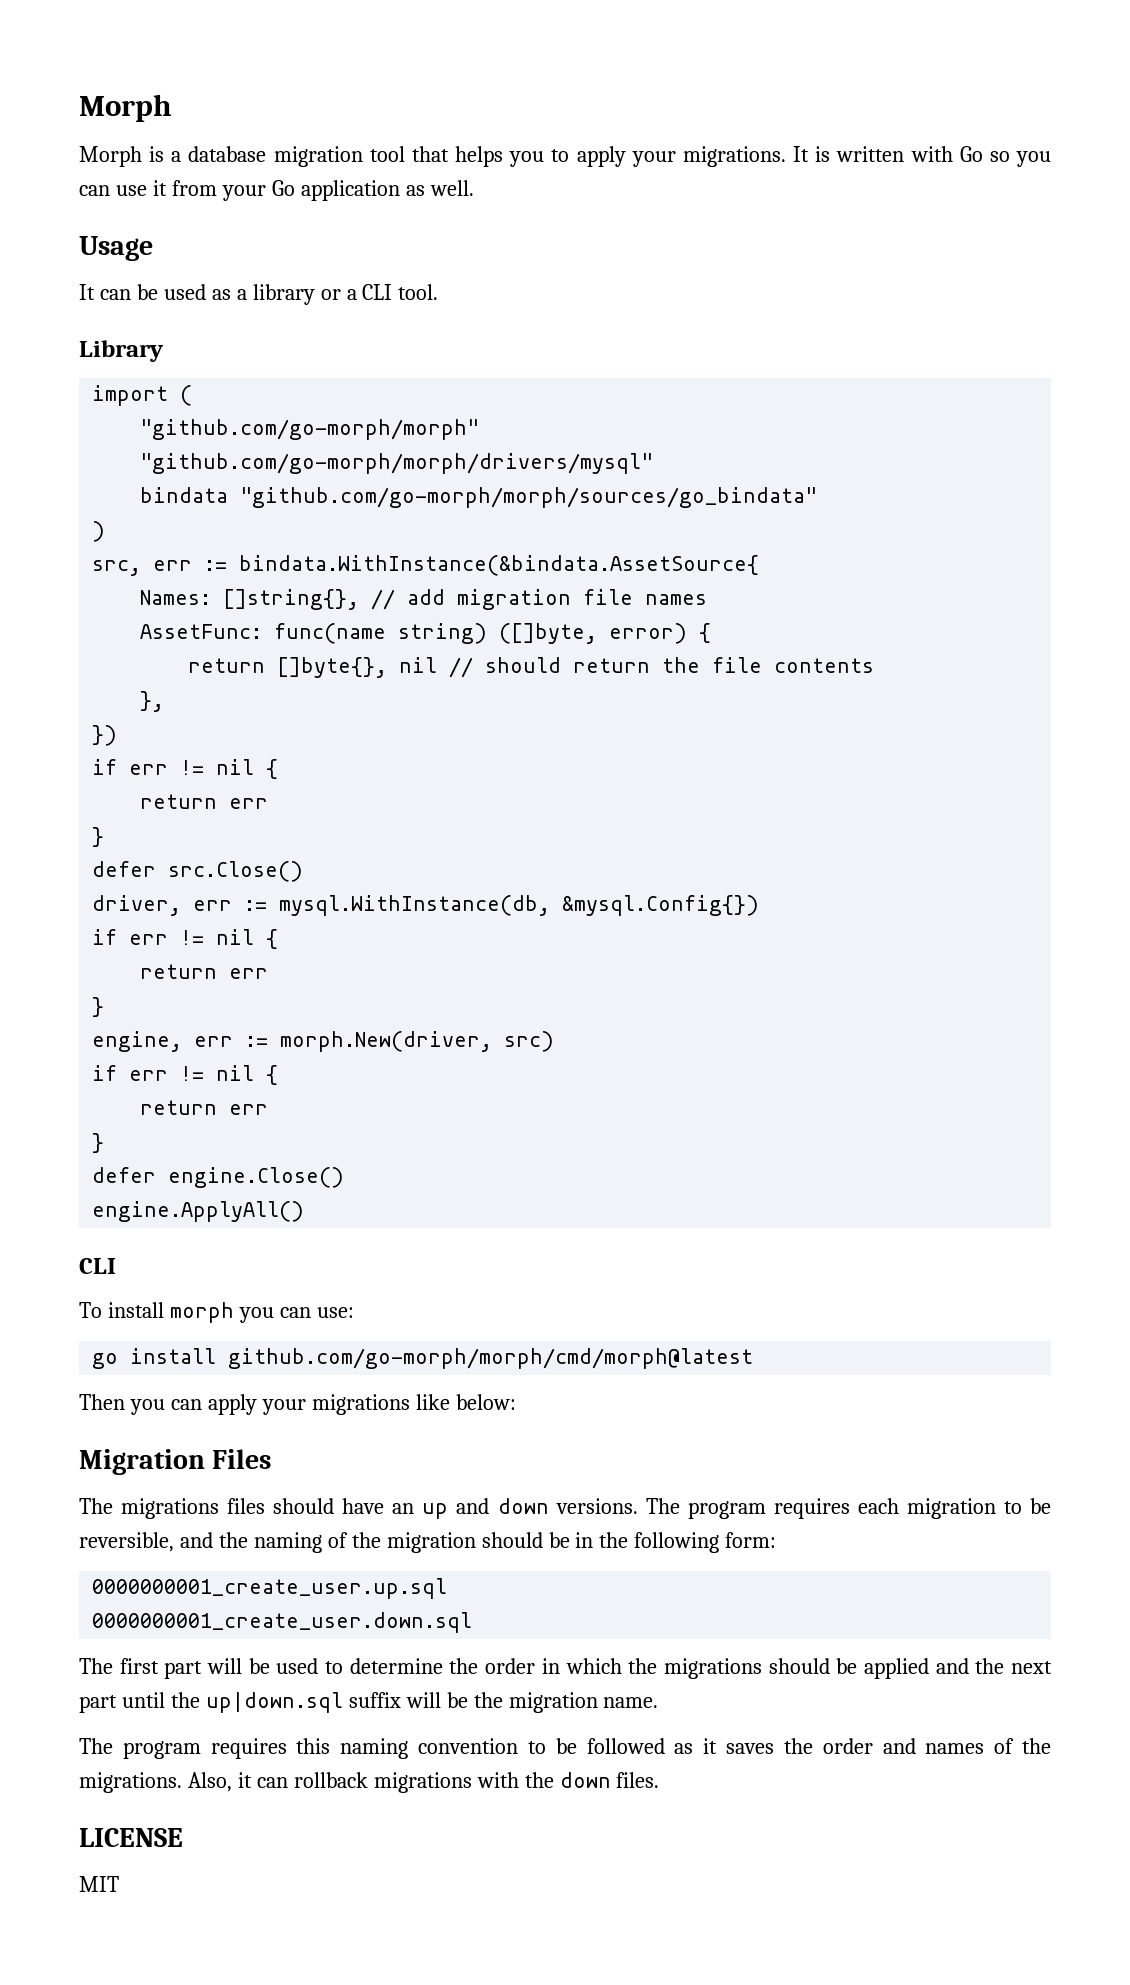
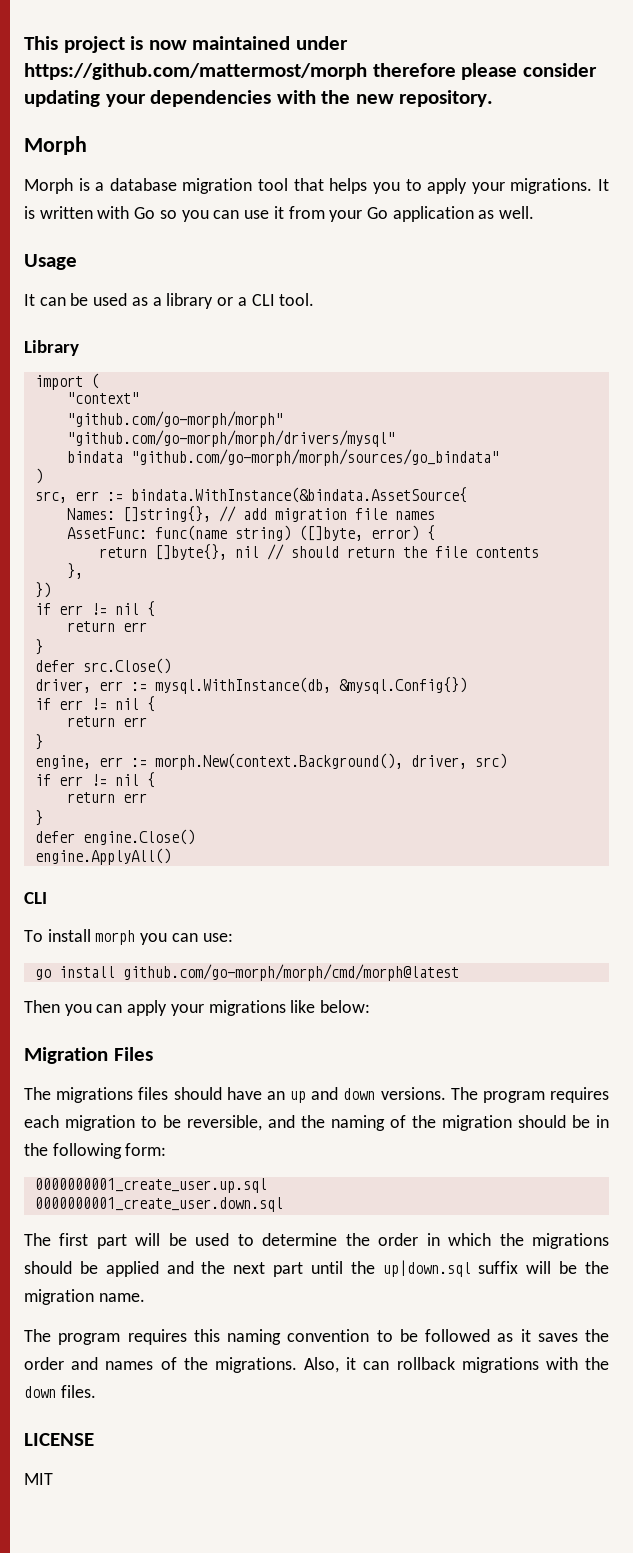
+ This project is now maintained under https://github.com/mattermost/morph therefore please consider updating your dependencies with the new repository.
+ "context"
- engine, err := morph.New(driver, src)
+ engine, err := morph.New(context.Background(), driver, src)

